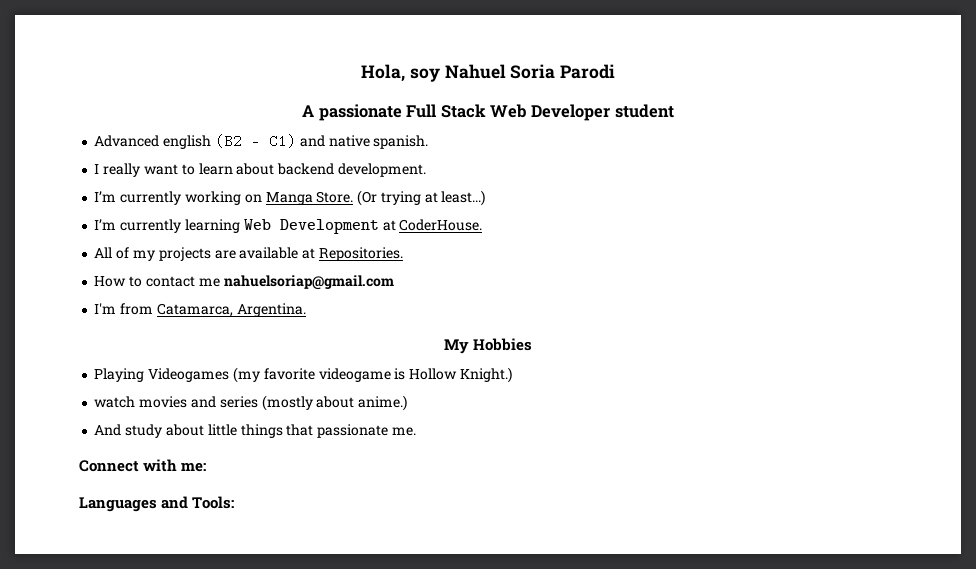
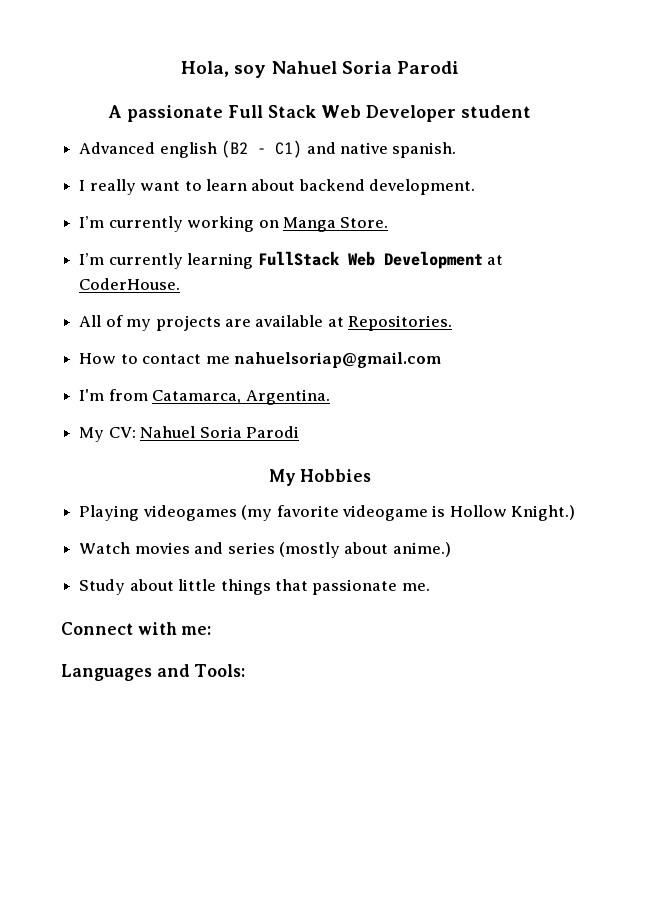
- (Or trying at least...)
- I’m currently learning Web Development at CoderHouse.
+ I’m currently learning FullStack Web Development at CoderHouse.
+ My CV: Nahuel Soria Parodi
- Playing Videogames (my favorite videogame is Hollow Knight.)
+ Playing videogames (my favorite videogame is Hollow Knight.)
- watch movies and series (mostly about anime.)
+ Watch movies and series (mostly about anime.)
- And study about little things that passionate me.
+ Study about little things that passionate me.

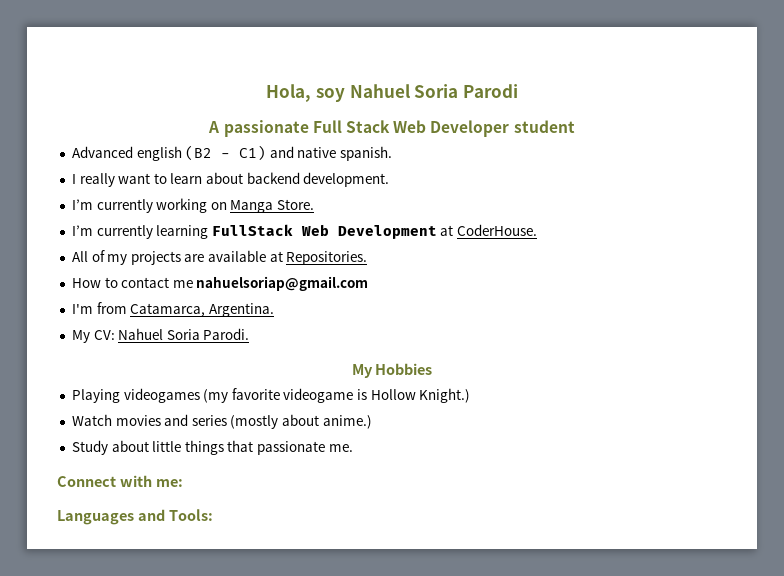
- My CV: Nahuel Soria Parodi
+ My CV: Nahuel Soria Parodi.

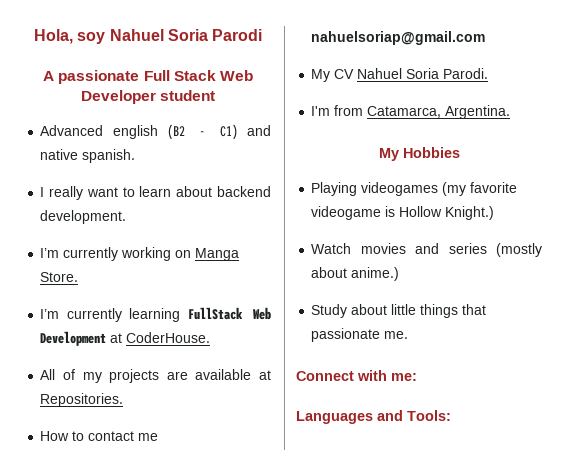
+ My CV Nahuel Soria Parodi.
- My CV: Nahuel Soria Parodi.

